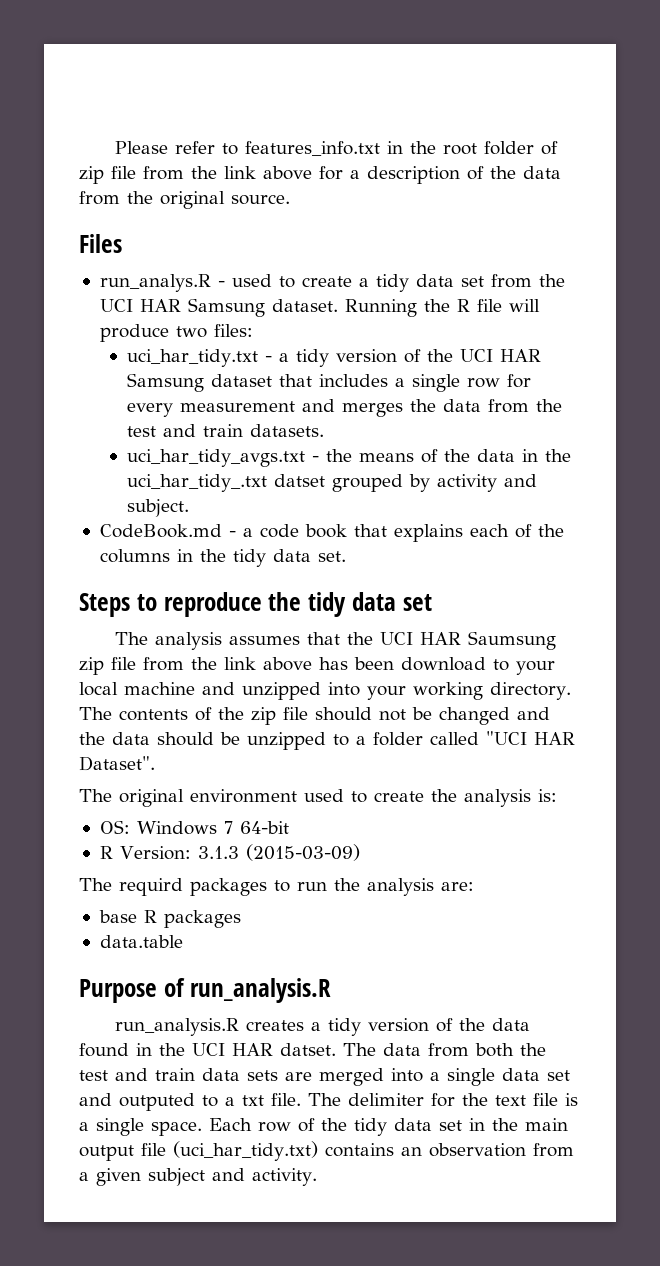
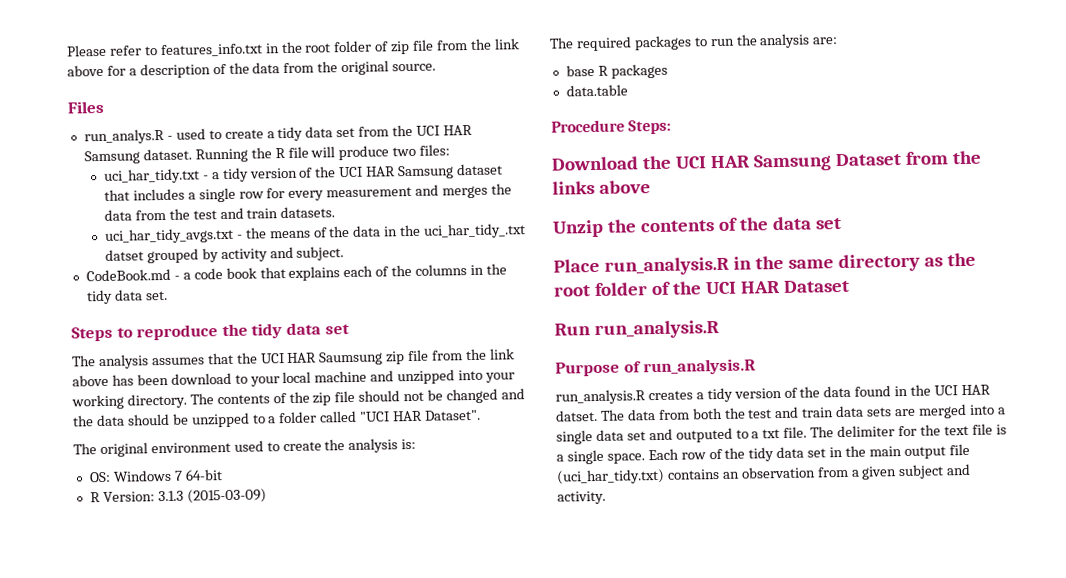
- The requird packages to run the analysis are:
+ The required packages to run the analysis are:
+ Procedure Steps:
+ Download the UCI HAR Samsung Dataset from the links above
+ Unzip the contents of the data set
+ Place run_analysis.R in the same directory as the root folder of the UCI HAR Dataset
+ Run run_analysis.R

